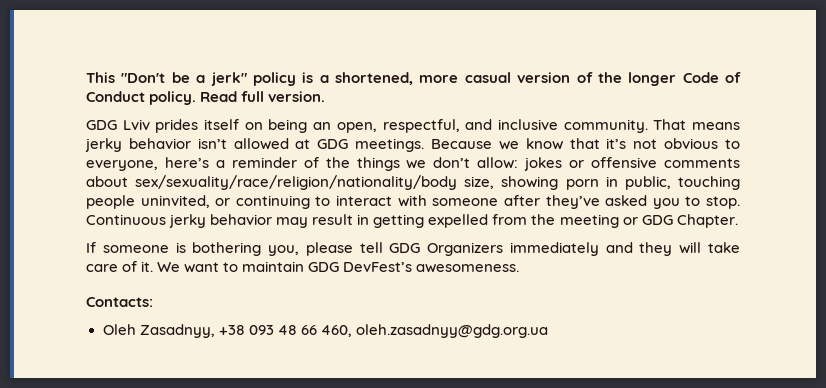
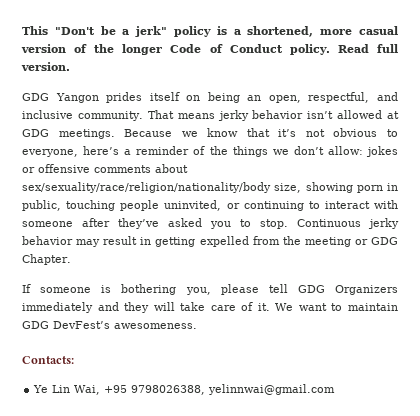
- GDG Lviv prides itself on being an open, respectful, and inclusive community.
+ GDG Yangon prides itself on being an open, respectful, and inclusive community.
- Oleh Zasadnyy, +38 093 48 66 460, oleh.zasadnyy@gdg.org.ua
+ Ye Lin Wai, +95 9798026388, yelinnwai@gmail.com

